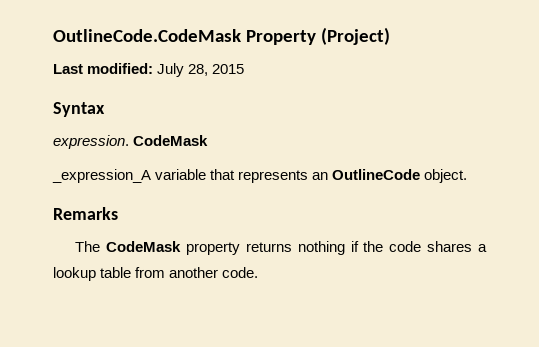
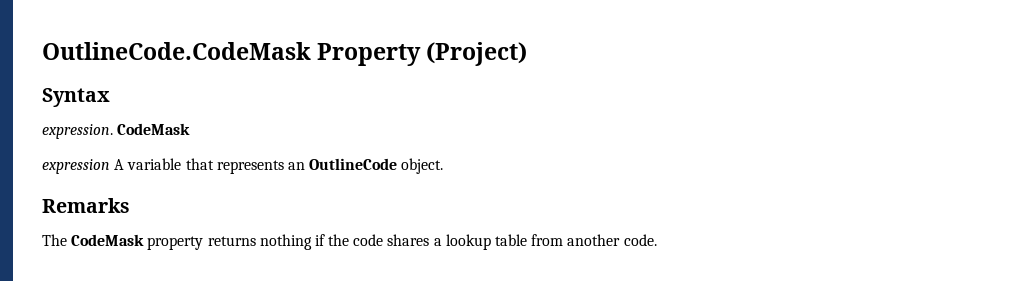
- Last modified: July 28, 2015
- _expression_A variable that represents an OutlineCode object.
+ expression A variable that represents an OutlineCode object.

